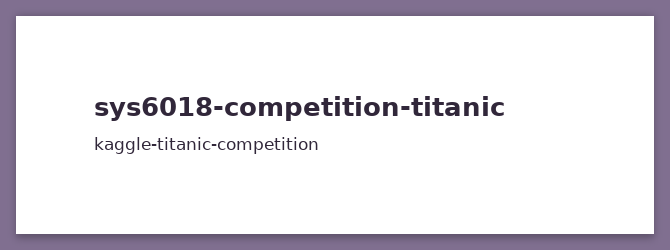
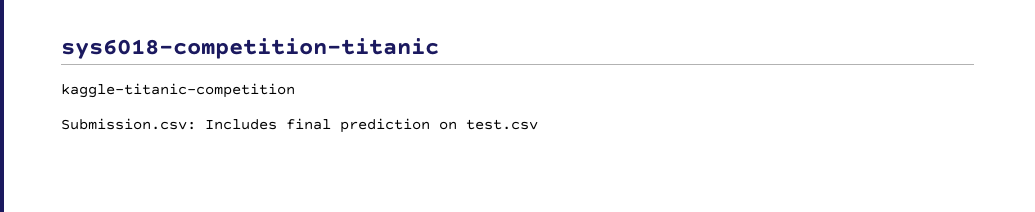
+ Submission.csv: Includes final prediction on test.csv

